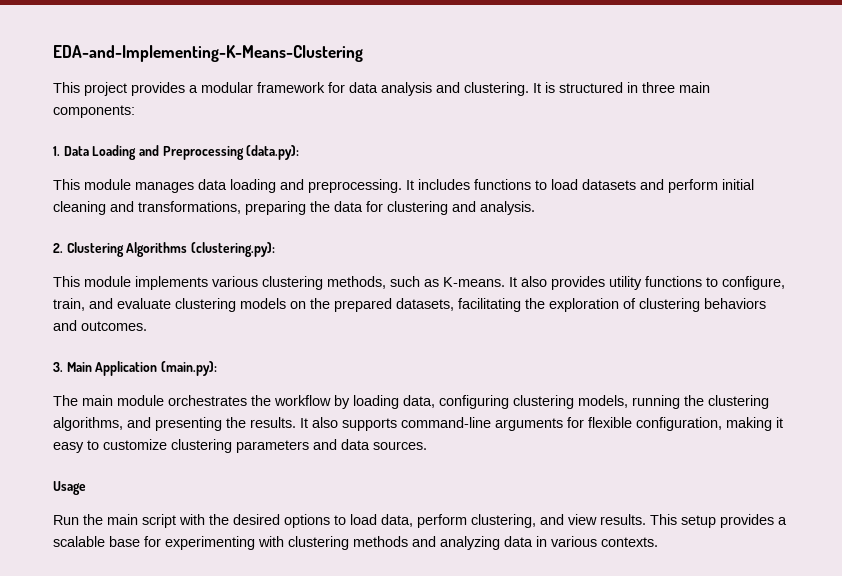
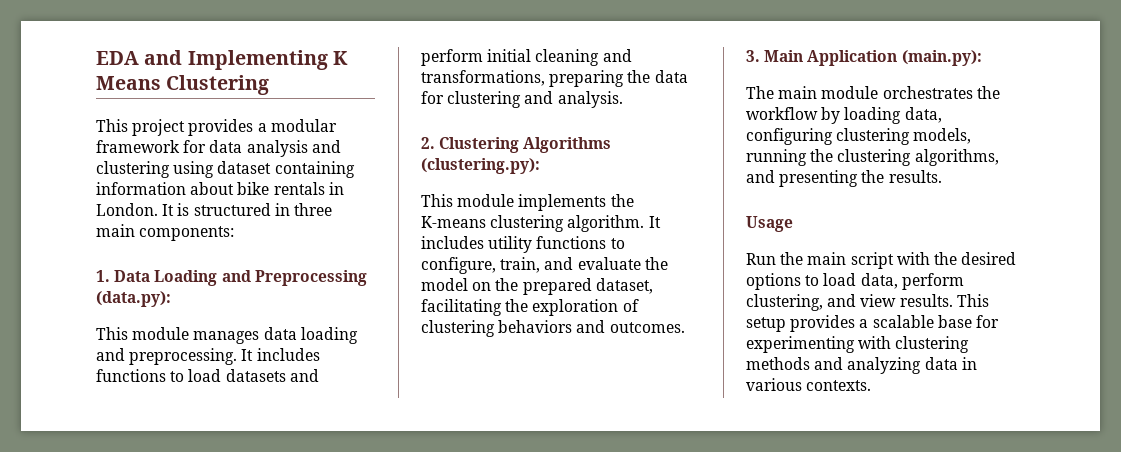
- EDA-and-Implementing-K-Means-Clustering
+ EDA and Implementing K Means Clustering
- This project provides a modular framework for data analysis and clustering.
+ This project provides a modular framework for data analysis and clustering using dataset containing information about bike rentals in London.
- This module implements various clustering methods, such as K-means. It also provides utility functions to configure, train, and evaluate clustering models on the prepared datasets, facilitating the exploration of clustering behaviors and outcomes.
+ This module implements the K-means clustering algorithm. It includes utility functions to configure, train, and evaluate the model on the prepared dataset, facilitating the exploration of clustering behaviors and outcomes.
- It also supports command-line arguments for flexible configuration, making it easy to customize clustering parameters and data sources.

